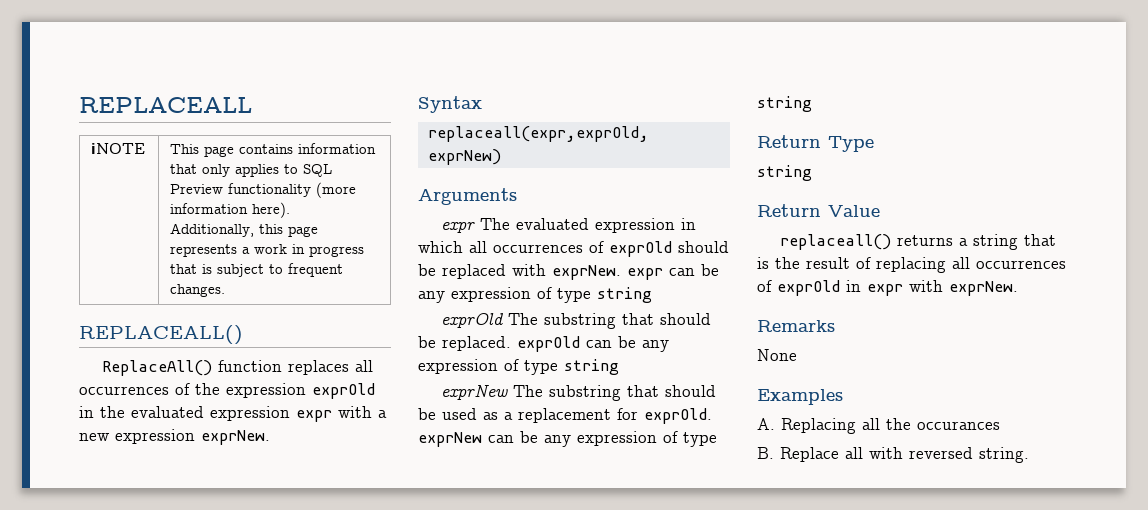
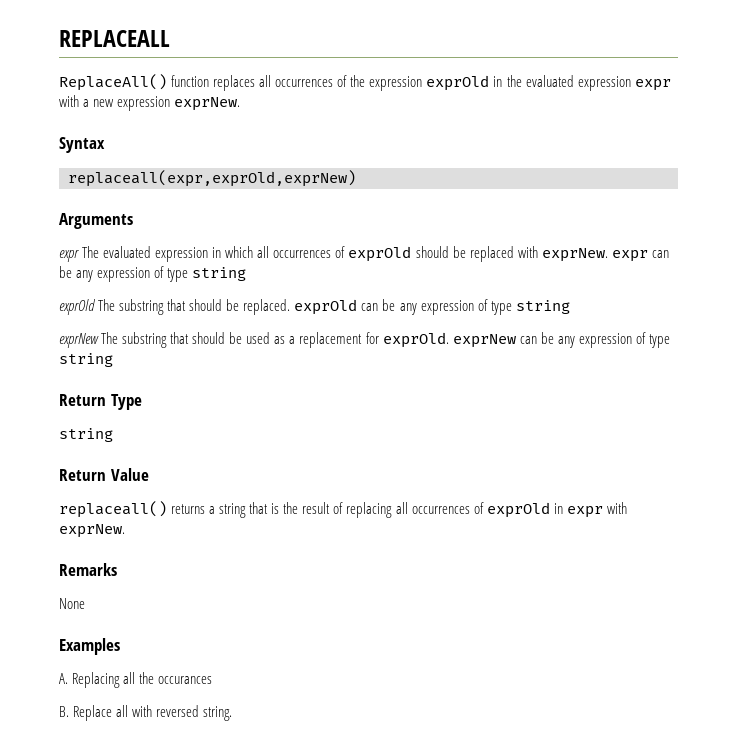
- ℹNOTE | This page contains information that only applies to SQL Preview functionality (more information here). Additionally, this page represents a work in progress that is subject to frequent changes.
- REPLACEALL()

